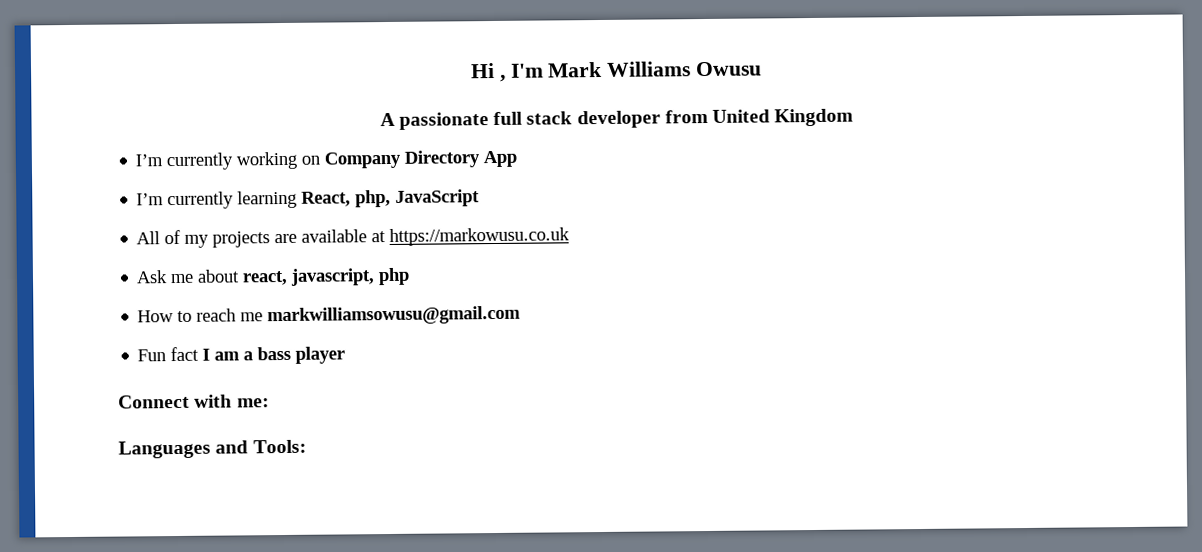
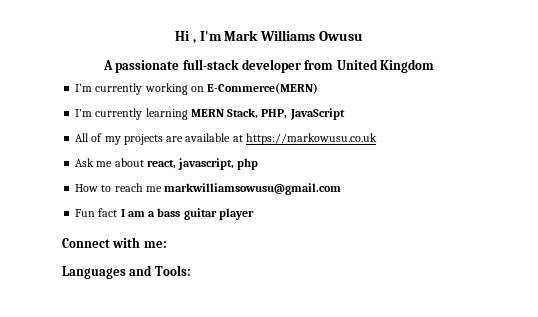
- A passionate full stack developer from United Kingdom
+ A passionate full-stack developer from United Kingdom
- I’m currently working on Company Directory App
+ I’m currently working on E-Commerce(MERN)
- I’m currently learning React, php, JavaScript
+ I’m currently learning MERN Stack, PHP, JavaScript
- Fun fact I am a bass player
+ Fun fact I am a bass guitar player

